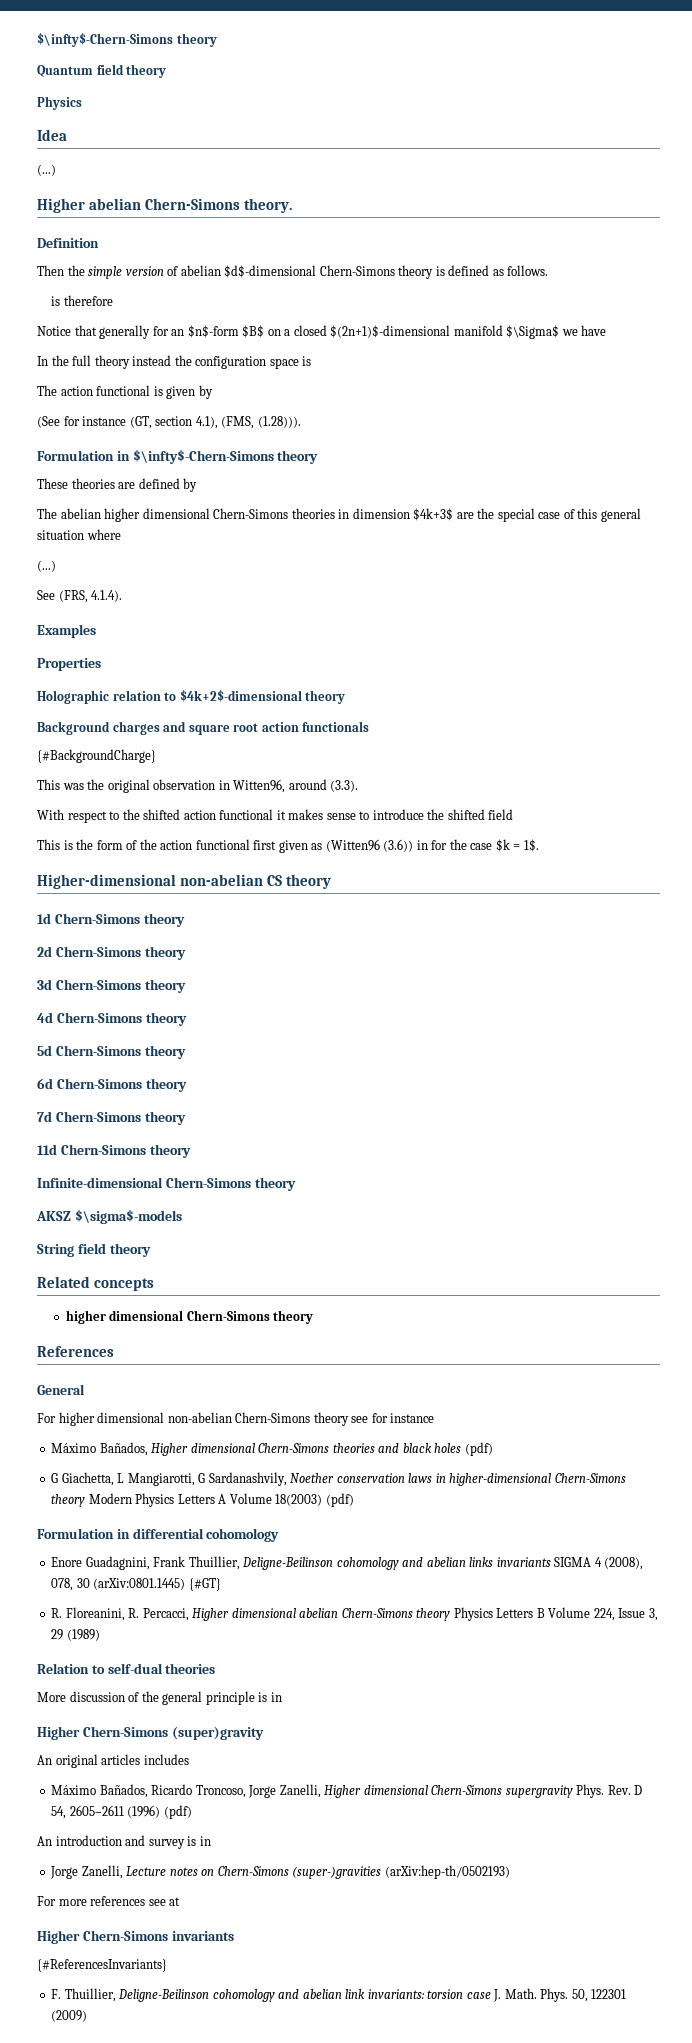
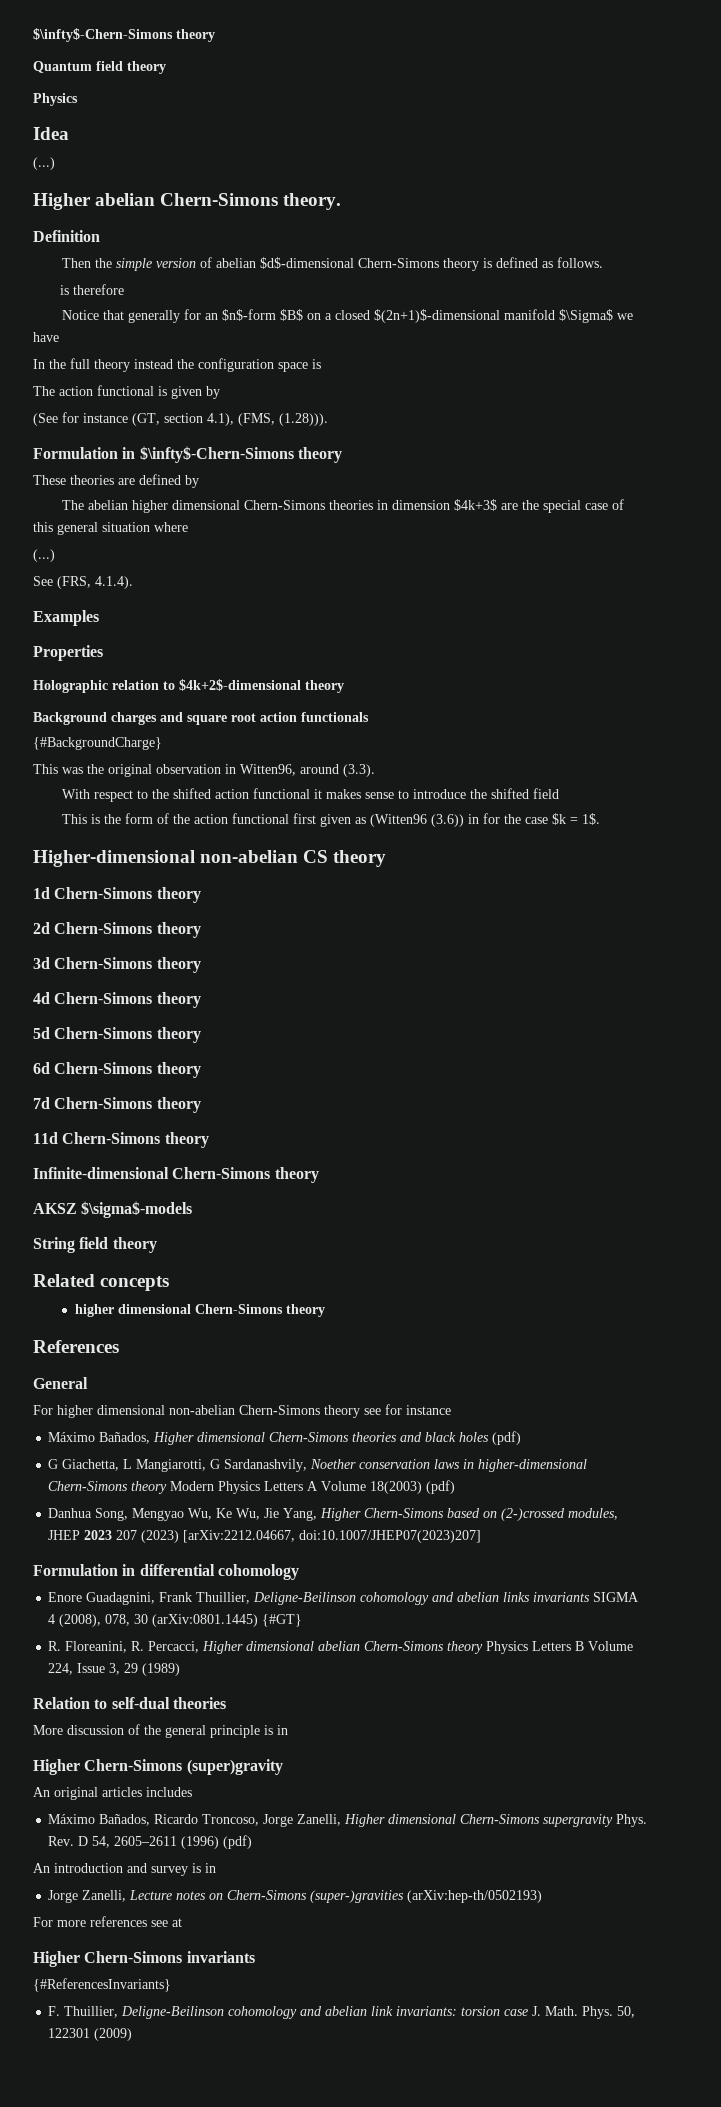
+ Danhua Song, Mengyao Wu, Ke Wu, Jie Yang, Higher Chern-Simons based on (2-)crossed modules, JHEP 2023 207 (2023) [arXiv:2212.04667, doi:10.1007/JHEP07(2023)207]

